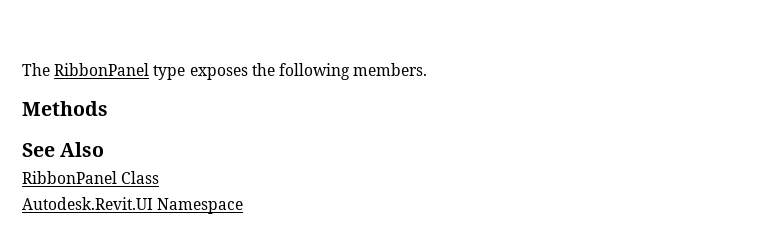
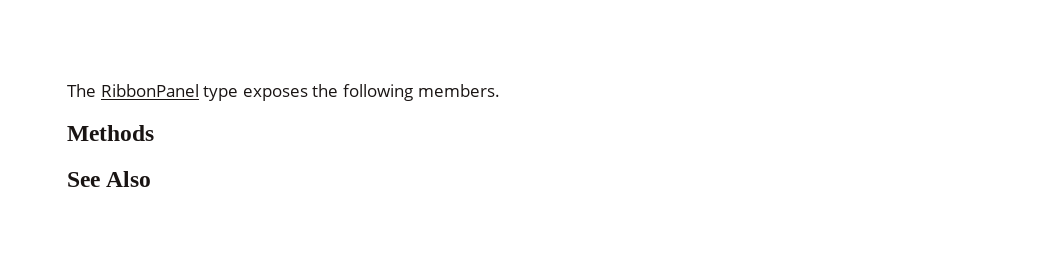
- RibbonPanel Class
- Autodesk.Revit.UI Namespace

